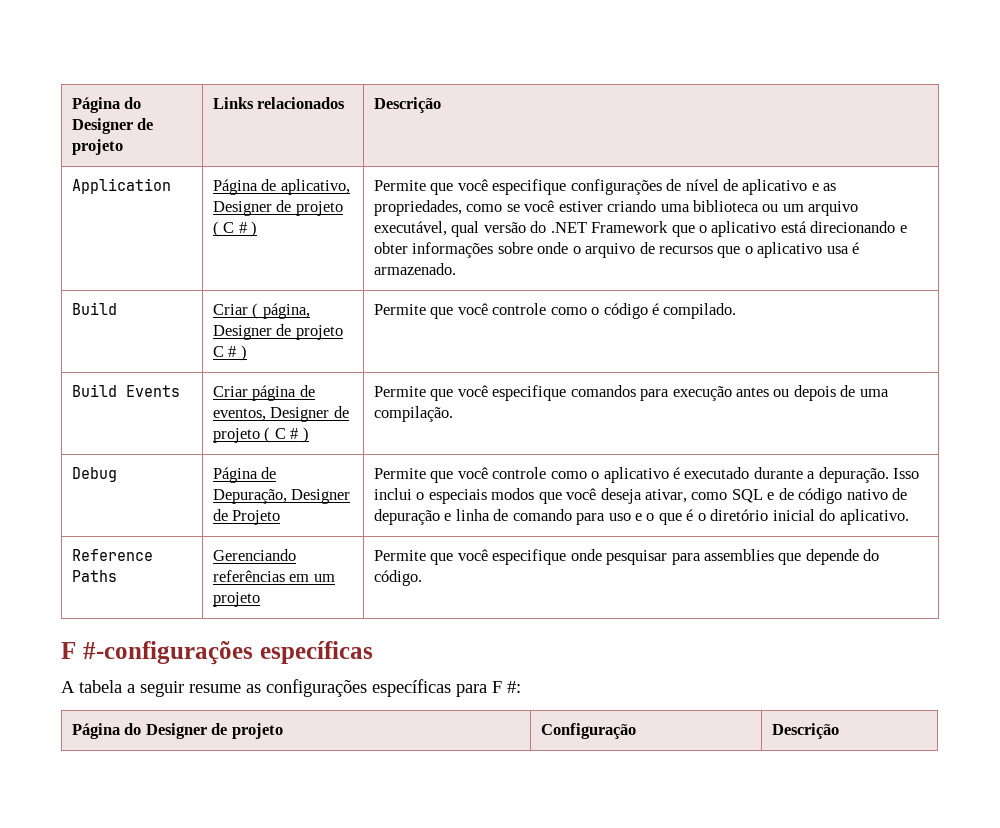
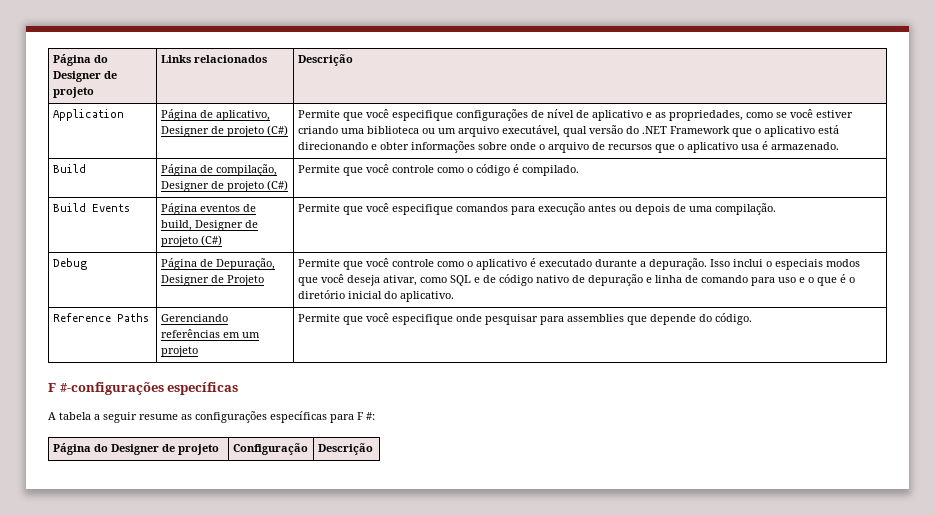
- Página de aplicativo, Designer de projeto ( C # )
+ Página de aplicativo, Designer de projeto (C#)
- Build | Criar ( página, Designer de projeto C # ) | Permite que você controle como o código é compilado.
+ Build | Página de compilação, Designer de projeto (C#) | Permite que você controle como o código é compilado.
- Build Events | Criar página de eventos, Designer de projeto ( C # ) | Permite que você especifique comandos para execução antes ou depois de uma compilação.
+ Build Events | Página eventos de build, Designer de projeto (C#) | Permite que você especifique comandos para execução antes ou depois de uma compilação.

